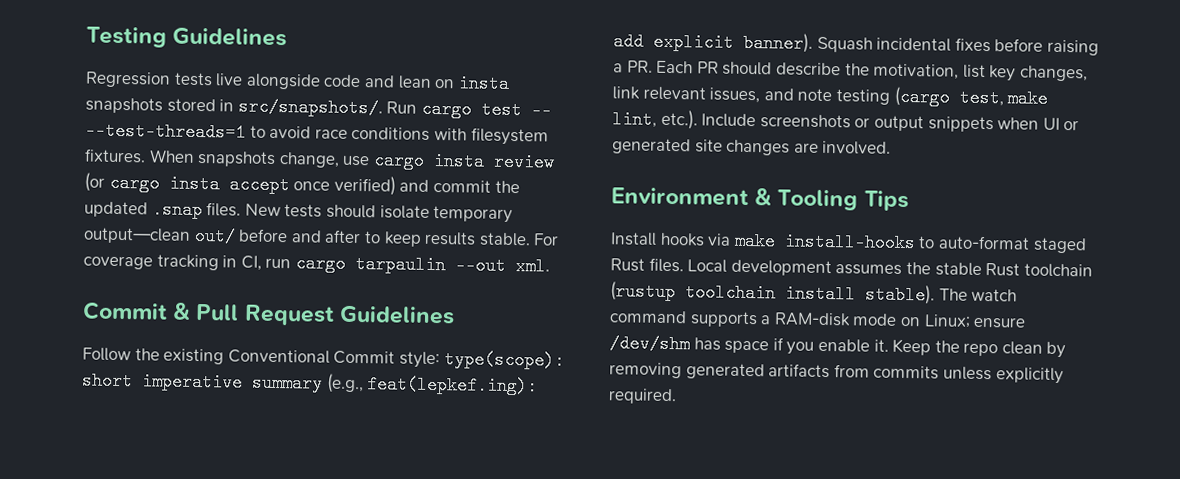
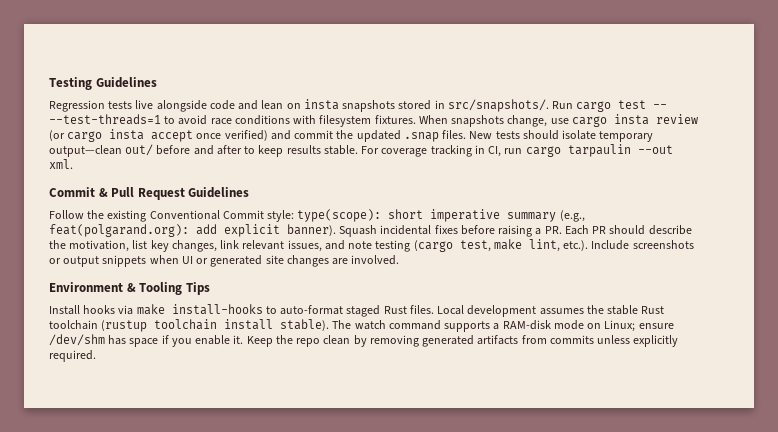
- Follow the existing Conventional Commit style: type(scope): short imperative summary (e.g., feat(lepkef.ing): add explicit banner).
+ Follow the existing Conventional Commit style: type(scope): short imperative summary (e.g., feat(polgarand.org): add explicit banner).

